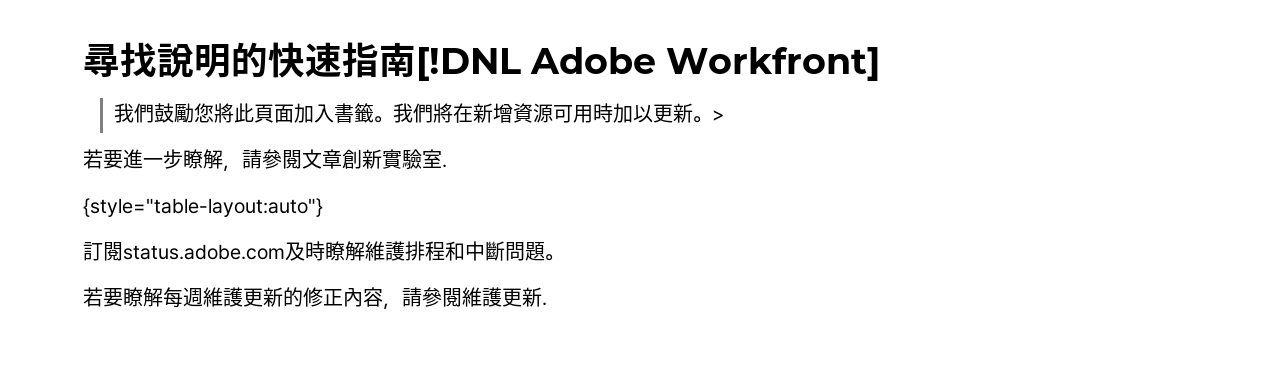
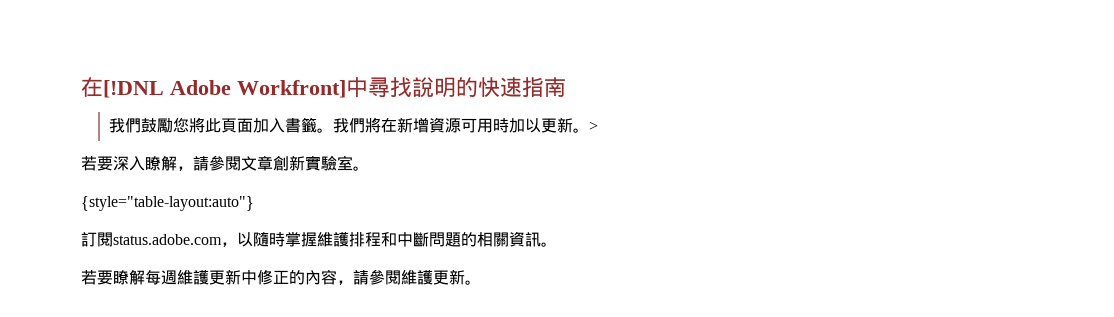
- 尋找說明的快速指南[!DNL Adobe Workfront]
+ 在[!DNL Adobe Workfront]中尋找說明的快速指南
- 若要進一步瞭解，請參閱文章創新實驗室.
+ 若要深入瞭解，請參閱文章創新實驗室。
- 訂閱status.adobe.com及時瞭解維護排程和中斷問題。
+ 訂閱status.adobe.com，以隨時掌握維護排程和中斷問題的相關資訊。
- 若要瞭解每週維護更新的修正內容，請參閱維護更新.
+ 若要瞭解每週維護更新中修正的內容，請參閱維護更新。

